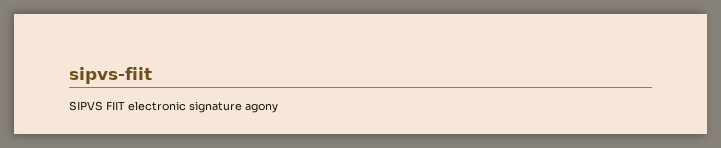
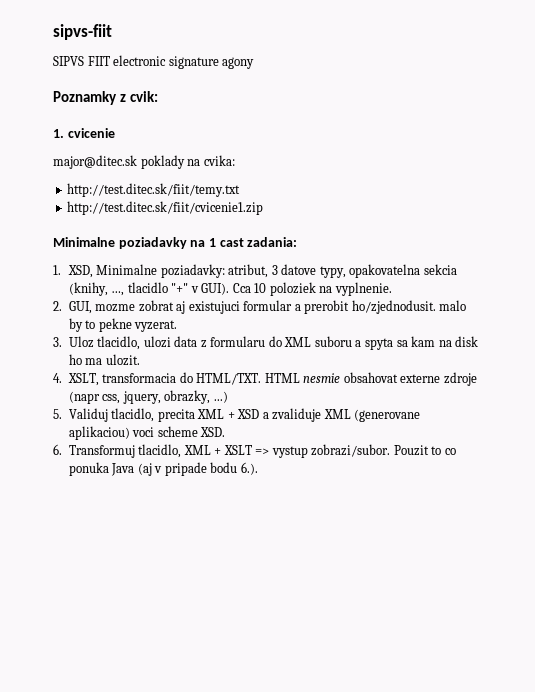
+ Poznamky z cvik:
+ 1. cvicenie
+ major@ditec.sk poklady na cvika:
+ http://test.ditec.sk/fiit/temy.txt
+ http://test.ditec.sk/fiit/cvicenie1.zip
+ Minimalne poziadavky na 1 cast zadania:
+ 1. XSD, Minimalne poziadavky: atribut, 3 datove typy, opakovatelna sekcia (knihy, …, tlacidlo "+" v GUI). Cca 10 poloziek na vyplnenie.
+ 2. GUI, mozme zobrat aj existujuci formular a prerobit ho/zjednodusit. malo by to pekne vyzerat.
+ 3. Uloz tlacidlo, ulozi data z formularu do XML suboru a spyta sa kam na disk ho ma ulozit.
+ 4. XSLT, transformacia do HTML/TXT. HTML nesmie obsahovat externe zdroje (napr css, jquery, obrazky, ...)
+ 5. Validuj tlacidlo, precita XML + XSD a zvaliduje XML (generovane aplikaciou) voci scheme XSD.
+ 6. Transformuj tlacidlo, XML + XSLT => vystup zobrazi/subor. Pouzit to co ponuka Java (aj v pripade bodu 6.).

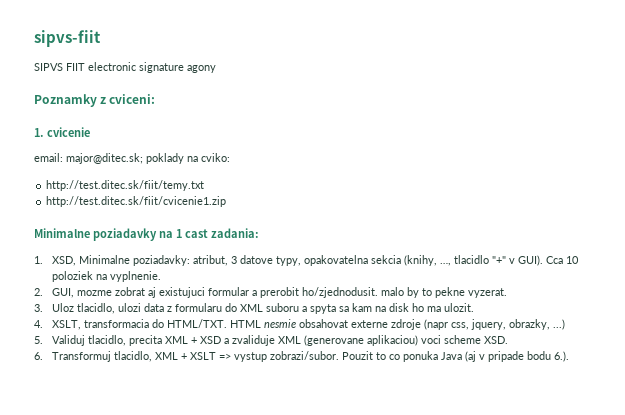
- Poznamky z cvik:
+ Poznamky z cviceni:
- major@ditec.sk poklady na cvika:
+ email: major@ditec.sk; poklady na cviko:

